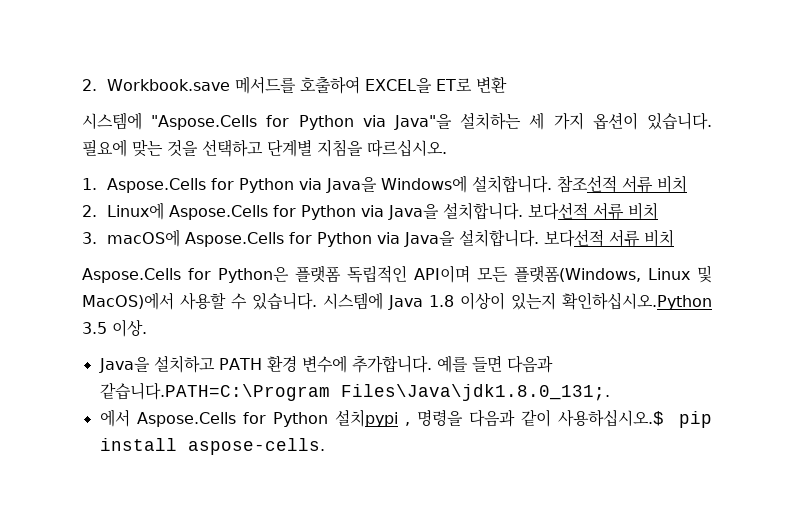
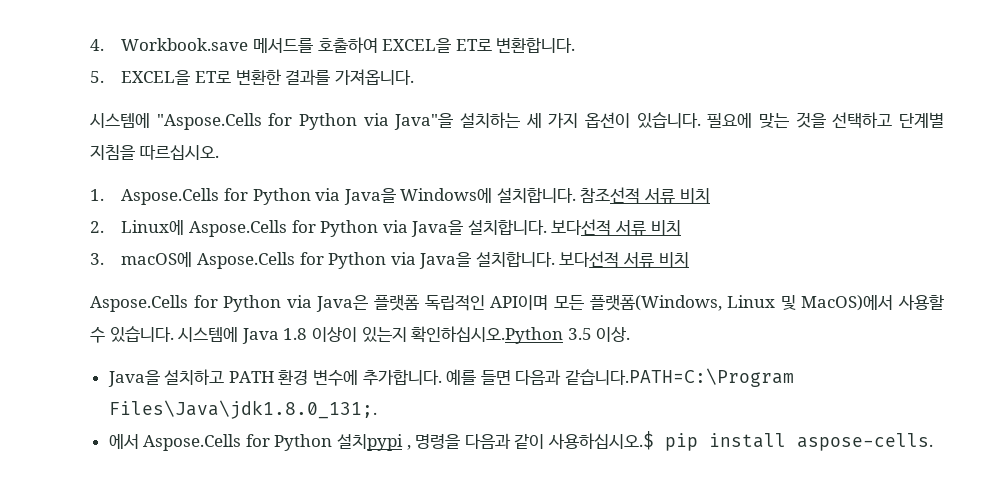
- 2. Workbook.save 메서드를 호출하여 EXCEL을 ET로 변환
+ 4. Workbook.save 메서드를 호출하여 EXCEL을 ET로 변환합니다.
+ 5. EXCEL을 ET로 변환한 결과를 가져옵니다.
- Aspose.Cells for Python은 플랫폼 독립적인 API이며 모든 플랫폼(Windows, Linux 및 MacOS)에서 사용할 수 있습니다.
+ Aspose.Cells for Python via Java은 플랫폼 독립적인 API이며 모든 플랫폼(Windows, Linux 및 MacOS)에서 사용할 수 있습니다.

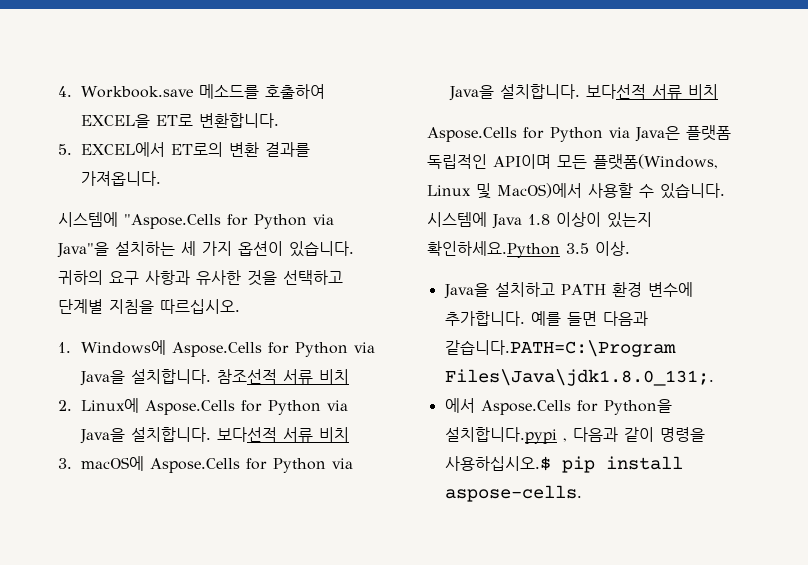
- 4. Workbook.save 메서드를 호출하여 EXCEL을 ET로 변환합니다.
+ 4. Workbook.save 메소드를 호출하여 EXCEL을 ET로 변환합니다.
- 5. EXCEL을 ET로 변환한 결과를 가져옵니다.
+ 5. EXCEL에서 ET로의 변환 결과를 가져옵니다.
- 필요에 맞는 것을 선택하고 단계별 지침을 따르십시오.
+ 귀하의 요구 사항과 유사한 것을 선택하고 단계별 지침을 따르십시오.
- 1. Aspose.Cells for Python via Java을 Windows에 설치합니다.
+ 1. Windows에 Aspose.Cells for Python via Java을 설치합니다.
- 시스템에 Java 1.8 이상이 있는지 확인하십시오.Python 3.5 이상.
+ 시스템에 Java 1.8 이상이 있는지 확인하세요.Python 3.5 이상.
- 에서 Aspose.Cells for Python 설치pypi , 명령을 다음과 같이 사용하십시오.$ pip install aspose-cells.
+ 에서 Aspose.Cells for Python을 설치합니다.pypi , 다음과 같이 명령을 사용하십시오.$ pip install aspose-cells.

